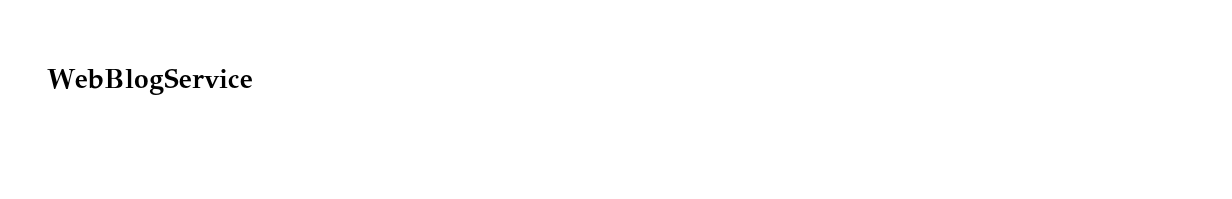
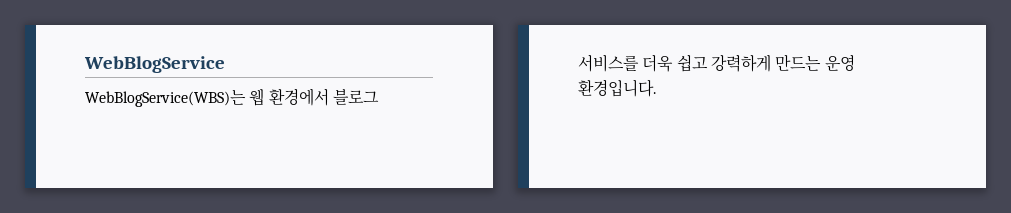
+ WebBlogService(WBS)는 웹 환경에서 블로그 서비스를 더욱 쉽고 강력하게 만드는 운영 환경입니다.

